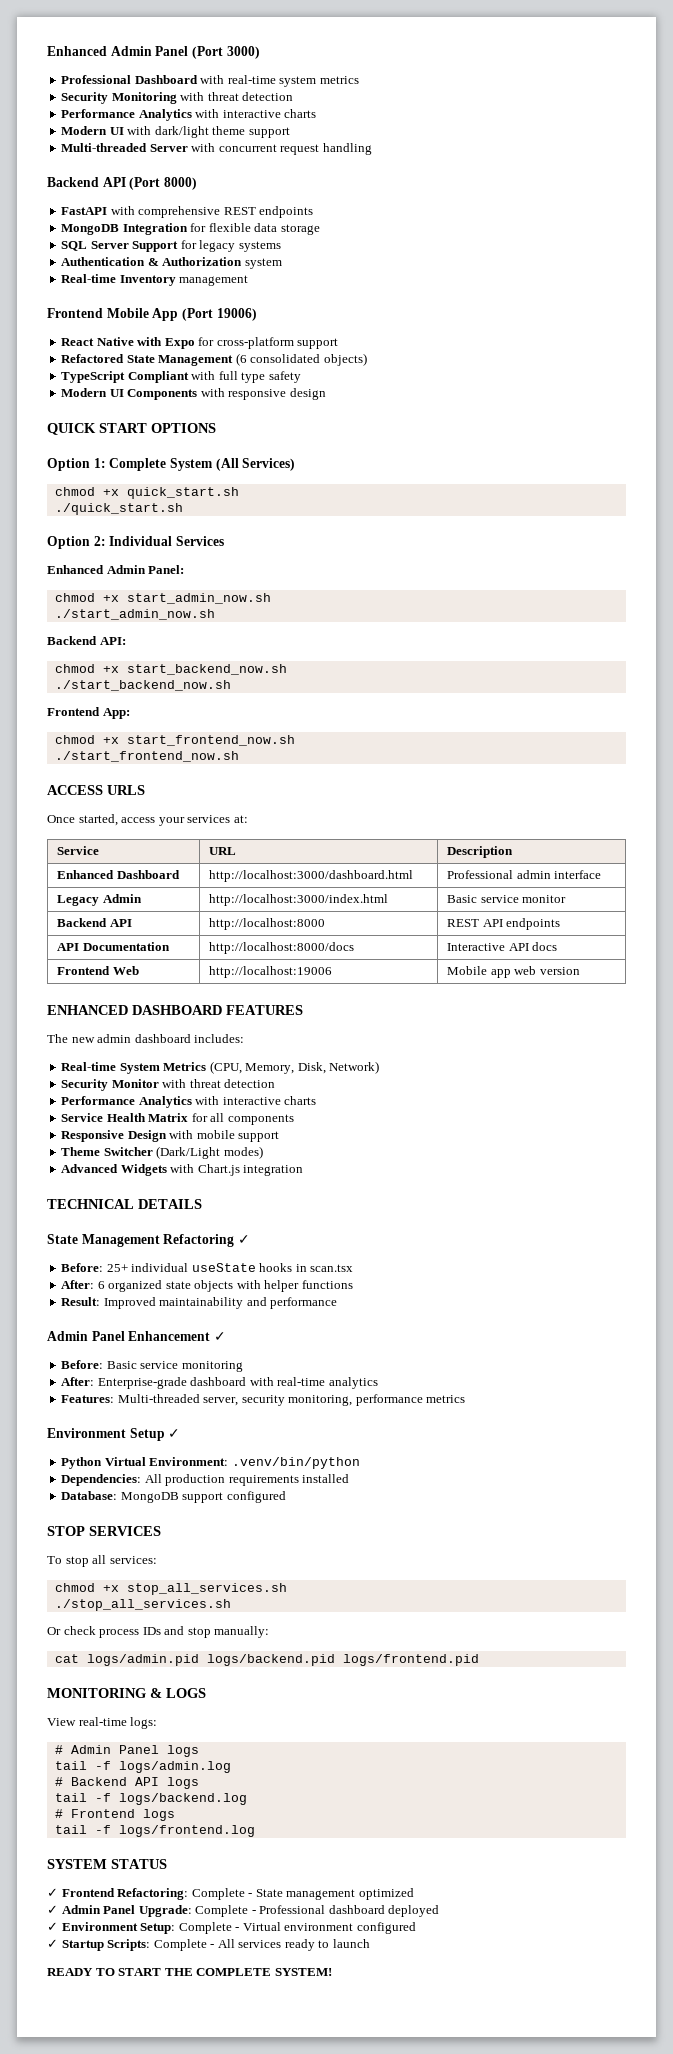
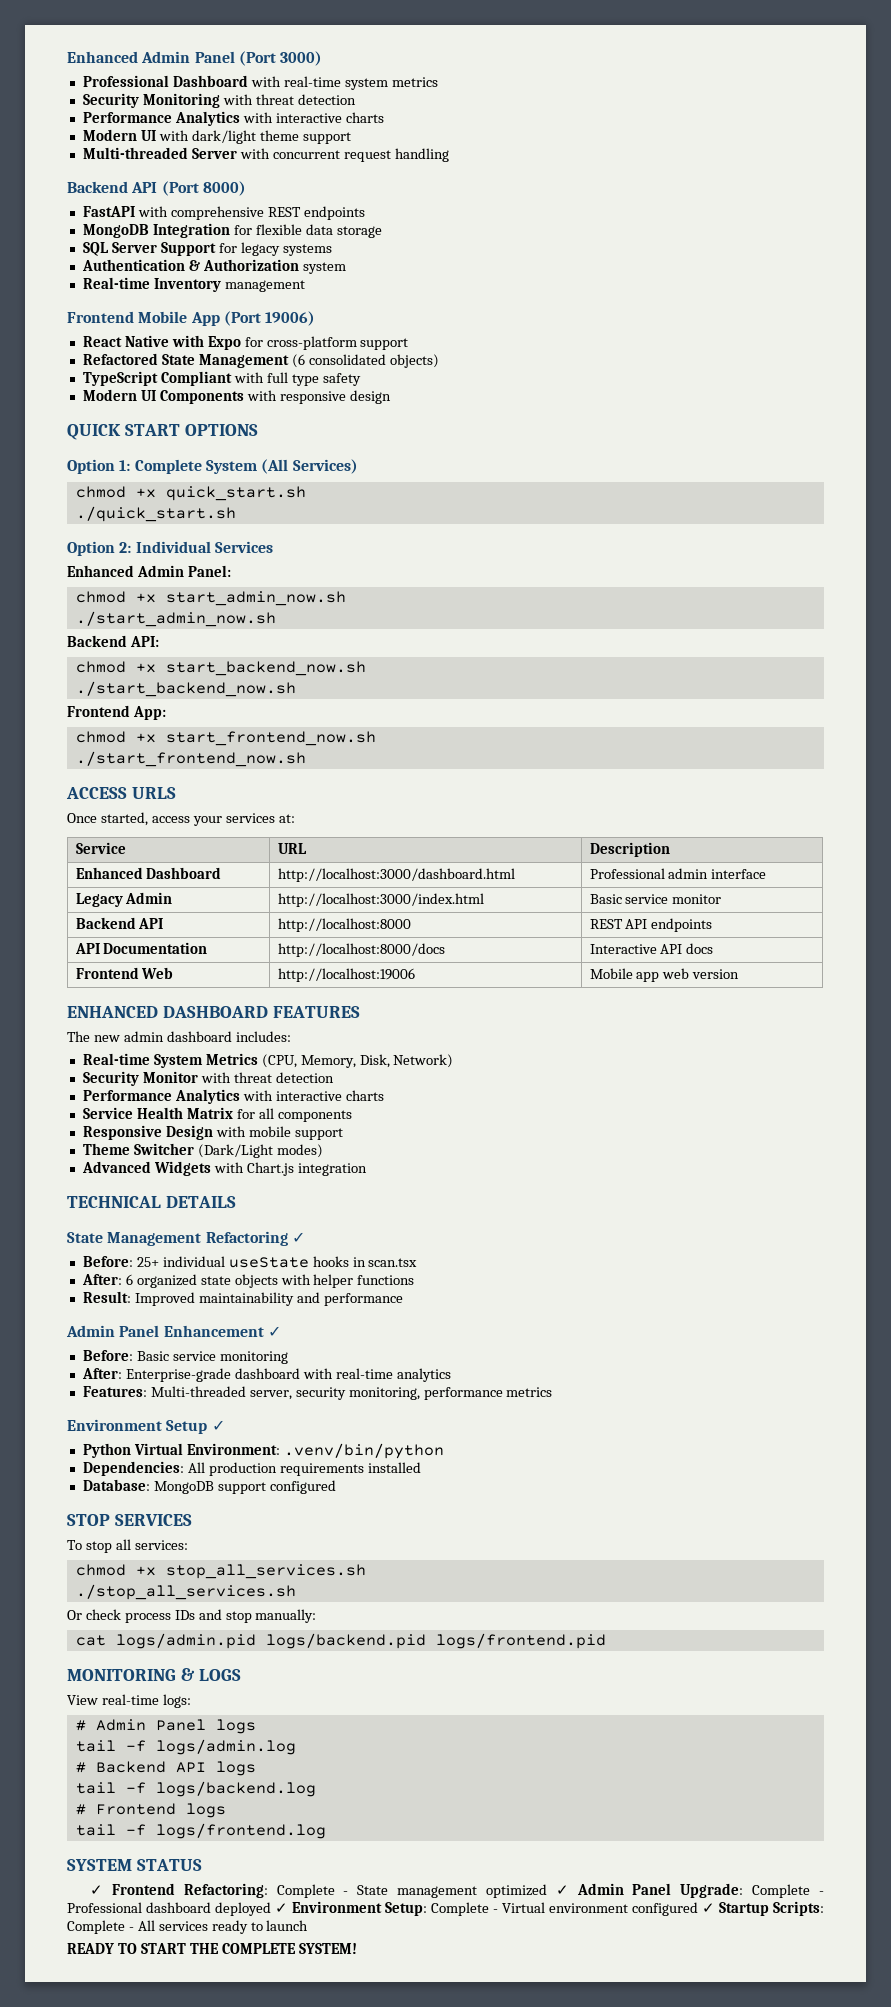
- ✓ Frontend Refactoring: Complete - State management optimized
- ✓ Admin Panel Upgrade: Complete - Professional dashboard deployed
- ✓ Environment Setup: Complete - Virtual environment configured
- ✓ Startup Scripts: Complete - All services ready to launch
+ ✓ Frontend Refactoring: Complete - State management optimized ✓ Admin Panel Upgrade: Complete - Professional dashboard deployed ✓ Environment Setup: Complete - Virtual environment configured ✓ Startup Scripts: Complete - All services ready to launch

